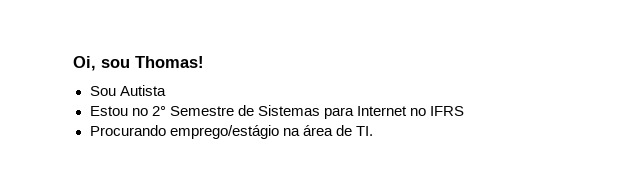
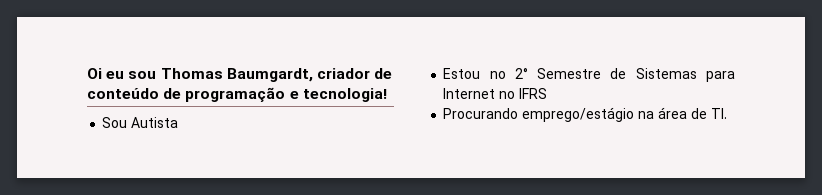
- Oi, sou Thomas!
+ Oi eu sou Thomas Baumgardt, criador de conteúdo de programação e tecnologia!

